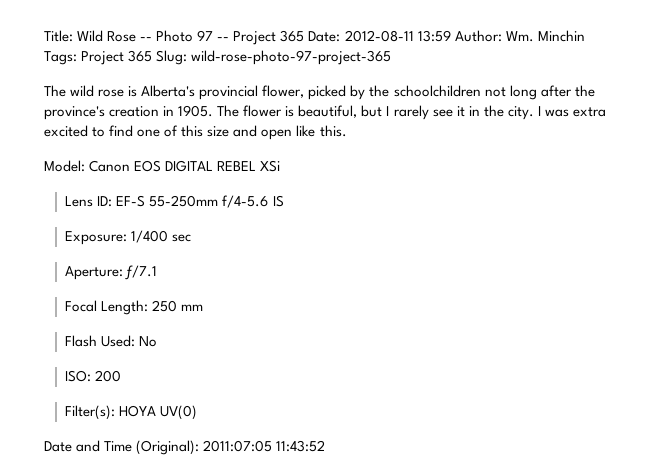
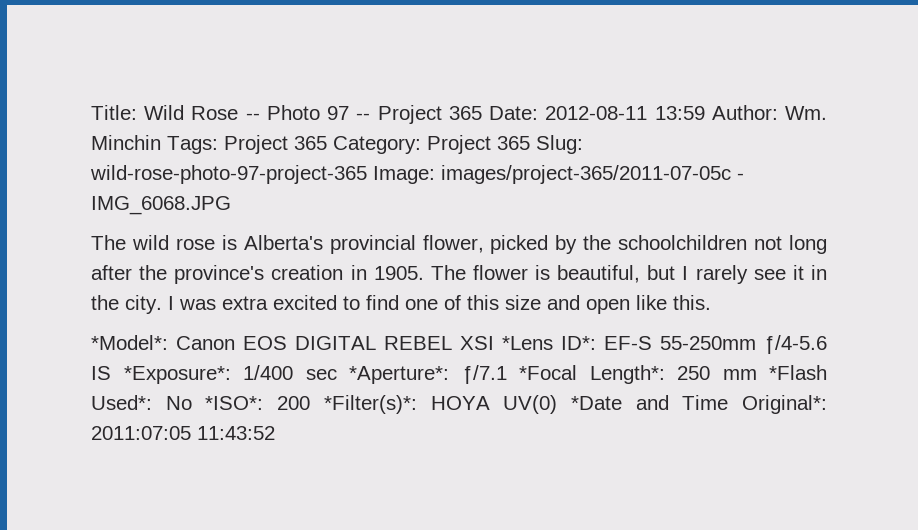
- Title: Wild Rose -- Photo 97 -- Project 365 Date: 2012-08-11 13:59 Author: Wm. Minchin Tags: Project 365 Slug: wild-rose-photo-97-project-365
+ Title: Wild Rose -- Photo 97 -- Project 365 Date: 2012-08-11 13:59 Author: Wm. Minchin Tags: Project 365 Category: Project 365 Slug: wild-rose-photo-97-project-365 Image: images/project-365/2011-07-05c - IMG_6068.JPG
- Model: Canon EOS DIGITAL REBEL XSi
- Lens ID: EF-S 55-250mm f/4-5.6 IS
- Exposure: 1/400 sec
- Aperture: ƒ/7.1
- Focal Length: 250 mm
- Flash Used: No
- ISO: 200
- Filter(s): HOYA UV(0)
- Date and Time (Original): 2011:07:05 11:43:52
+ *Model*: Canon EOS DIGITAL REBEL XSI *Lens ID*: EF-S 55-250mm ƒ/4-5.6 IS *Exposure*: 1/400 sec *Aperture*: ƒ/7.1 *Focal Length*: 250 mm *Flash Used*: No *ISO*: 200 *Filter(s)*: HOYA UV(0) *Date and Time Original*: 2011:07:05 11:43:52

